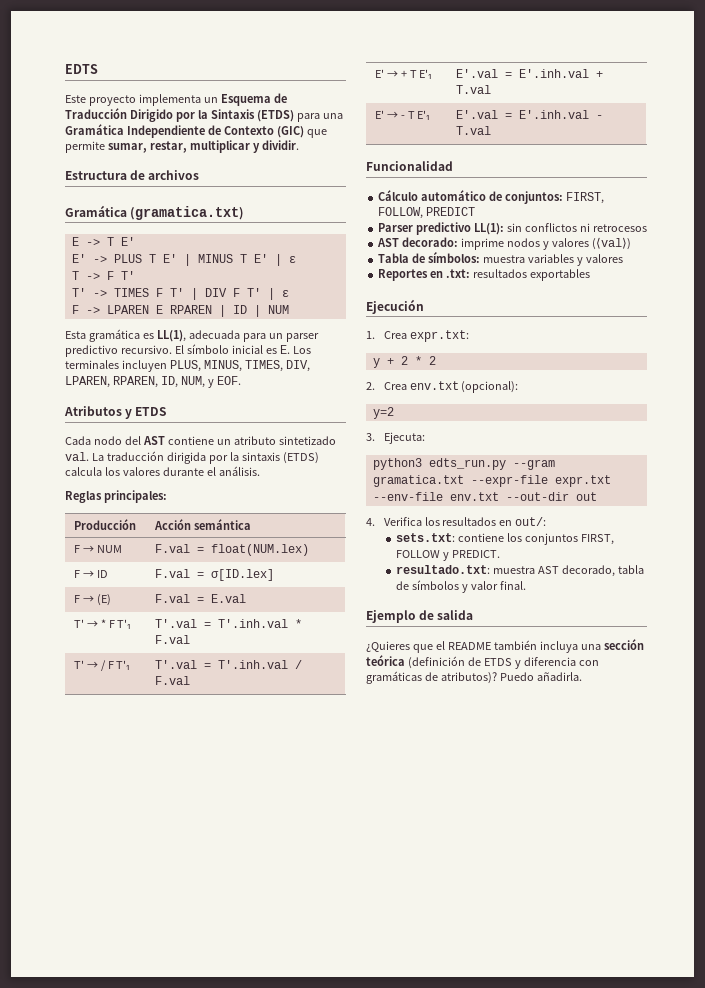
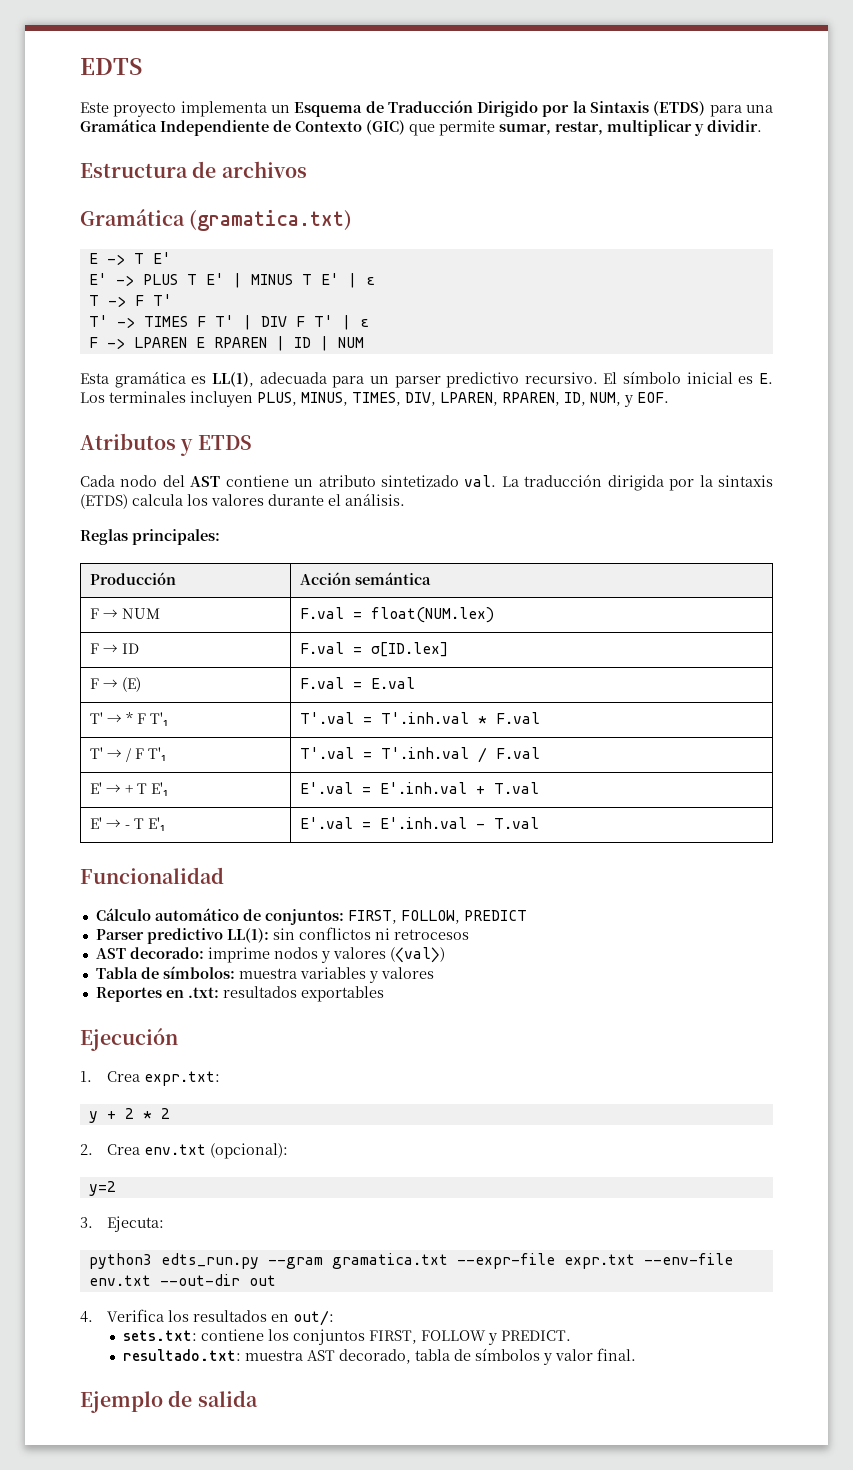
- ¿Quieres que el README también incluya una sección teórica (definición de ETDS y diferencia con gramáticas de atributos)? Puedo añadirla.

